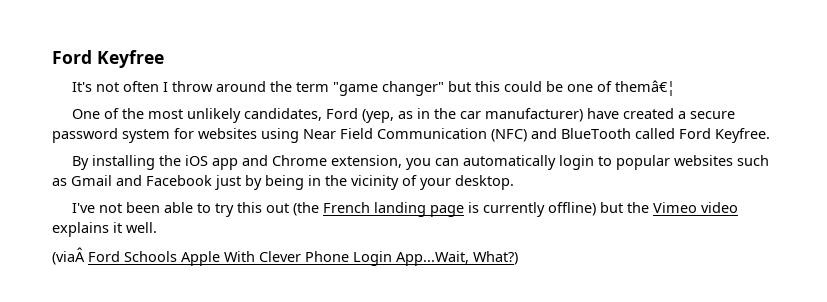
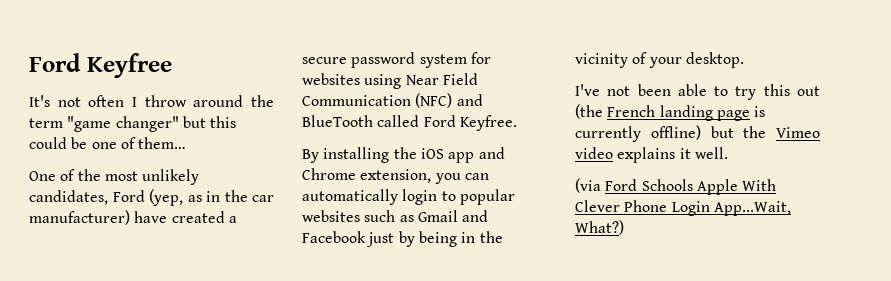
- It's not often I throw around the term "game changer" but this could be one of themâ€¦
+ It's not often I throw around the term "game changer" but this could be one of them…
- (viaÂ Ford Schools Apple With Clever Phone Login App...Wait, What?)
+ (via Ford Schools Apple With Clever Phone Login App...Wait, What?)

